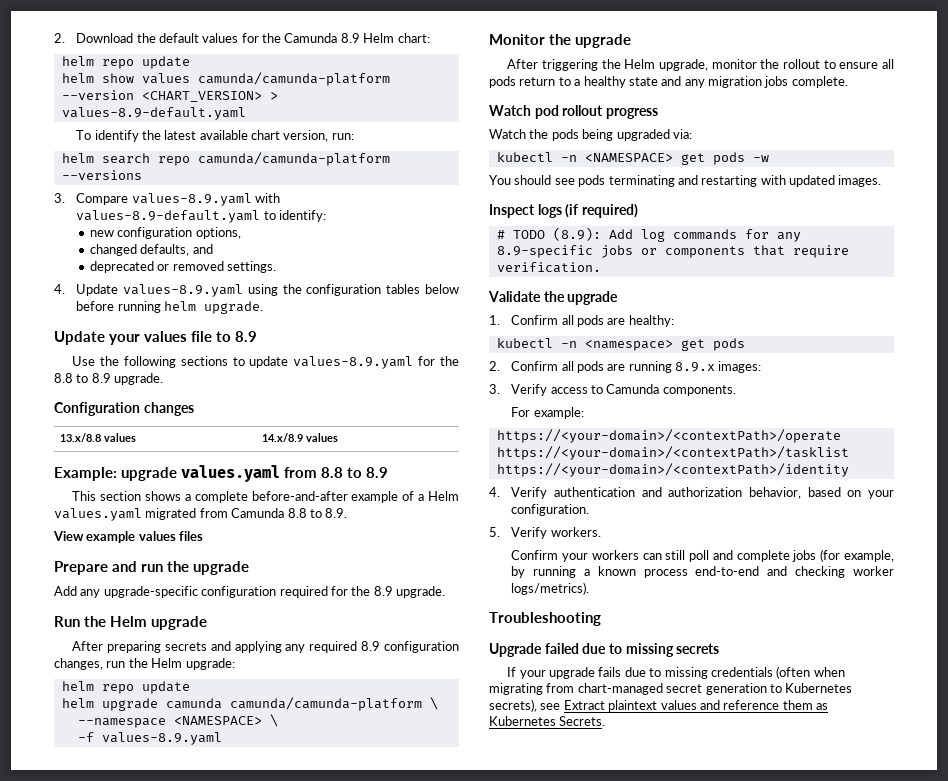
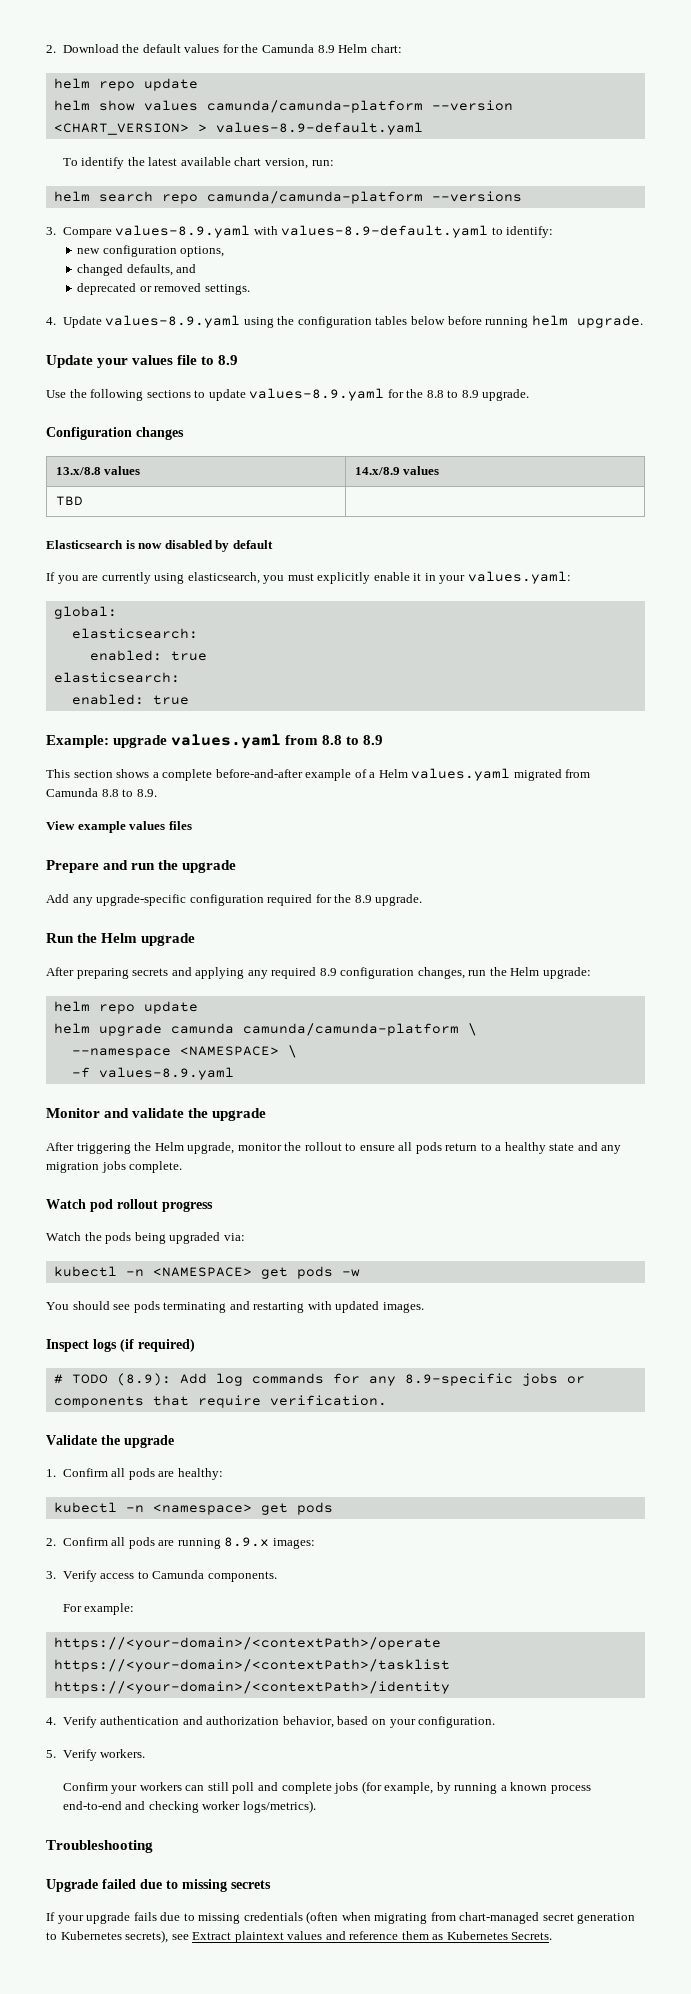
+ TBD |
+ Elasticsearch is now disabled by default
+ If you are currently using elasticsearch, you must explicitly enable it in your values.yaml:
+ global:
+ elasticsearch:
+ enabled: true
+ elasticsearch:
+ enabled: true
- Monitor the upgrade
+ Monitor and validate the upgrade

